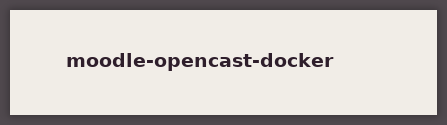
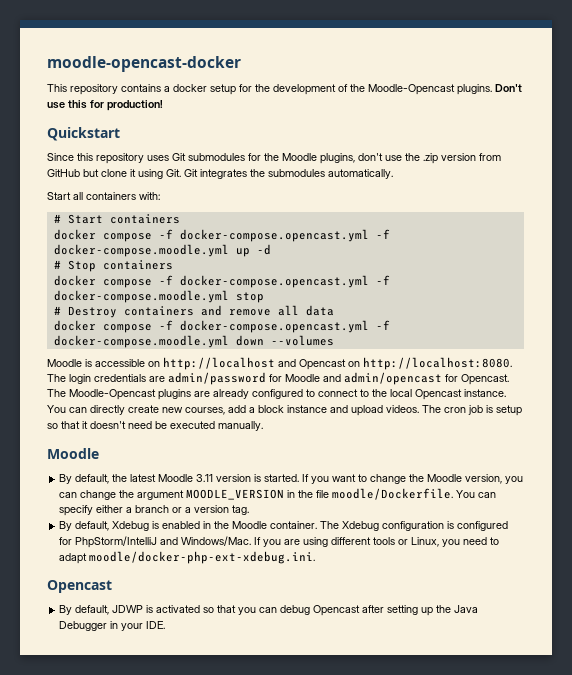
+ This repository contains a docker setup for the development of the Moodle-Opencast plugins. Don't use this for production!
+ Quickstart
+ Since this repository uses Git submodules for the Moodle plugins, don't use the .zip version from GitHub but clone it using Git. Git integrates the submodules automatically.
+ Start all containers with:
+ # Start containers
+ docker compose -f docker-compose.opencast.yml -f docker-compose.moodle.yml up -d
+ # Stop containers
+ docker compose -f docker-compose.opencast.yml -f docker-compose.moodle.yml stop
+ # Destroy containers and remove all data
+ docker compose -f docker-compose.opencast.yml -f docker-compose.moodle.yml down --volumes
+ Moodle is accessible on http://localhost and Opencast on http://localhost:8080. The login credentials are admin/password for Moodle and admin/opencast for Opencast. The Moodle-Opencast plugins are already configured to connect to the local Opencast instance. You can directly create new courses, add a block instance and upload videos. The cron job is setup so that it doesn't need be executed manually.
+ Moodle
+ By default, the latest Moodle 3.11 version is started. If you want to change the Moodle version, you can change the argument MOODLE_VERSION in the file moodle/Dockerfile. You can specify either a branch or a version tag.
+ By default, Xdebug is enabled in the Moodle container. The Xdebug configuration is configured for PhpStorm/IntelliJ and Windows/Mac. If you are using different tools or Linux, you need to adapt moodle/docker-php-ext-xdebug.ini.
+ Opencast
+ By default, JDWP is activated so that you can debug Opencast after setting up the Java Debugger in your IDE.

